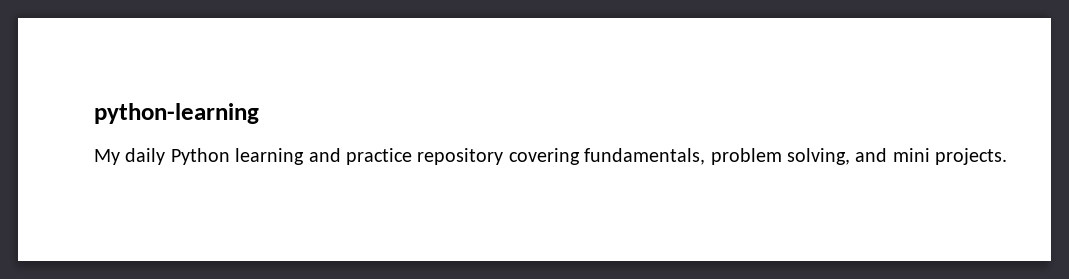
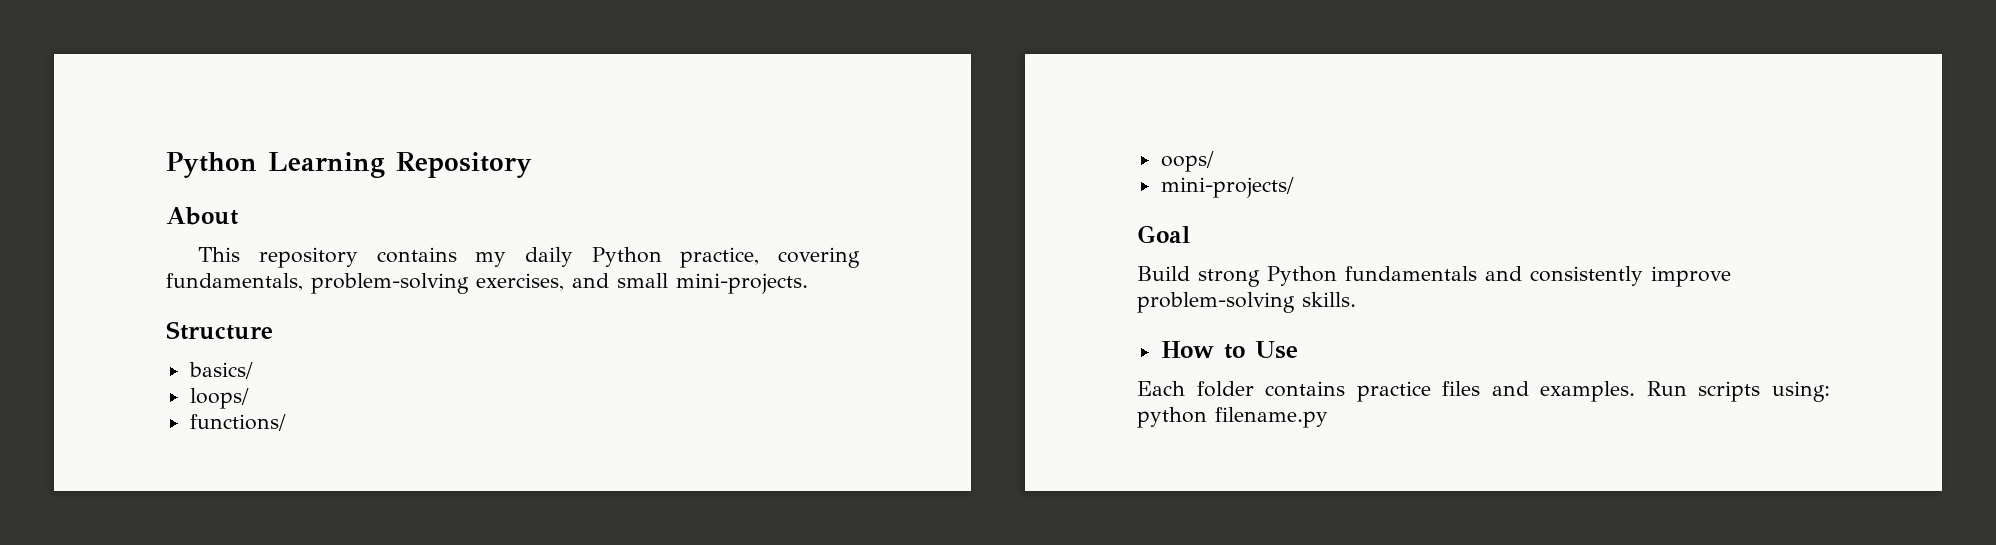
- python-learning
- My daily Python learning and practice repository covering fundamentals, problem solving, and mini projects.
+ Python Learning Repository
+ About
+ This repository contains my daily Python practice, covering fundamentals, problem-solving exercises, and small mini-projects.
+ Structure
+ basics/
+ loops/
+ functions/
+ oops/
+ mini-projects/
+ Goal
+ Build strong Python fundamentals and consistently improve problem-solving skills.
+ How to Use
+ Each folder contains practice files and examples. Run scripts using: python filename.py

